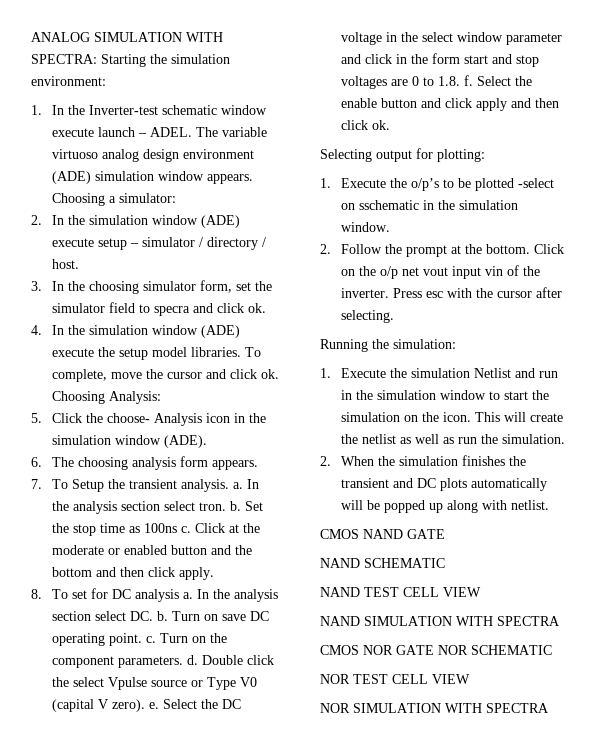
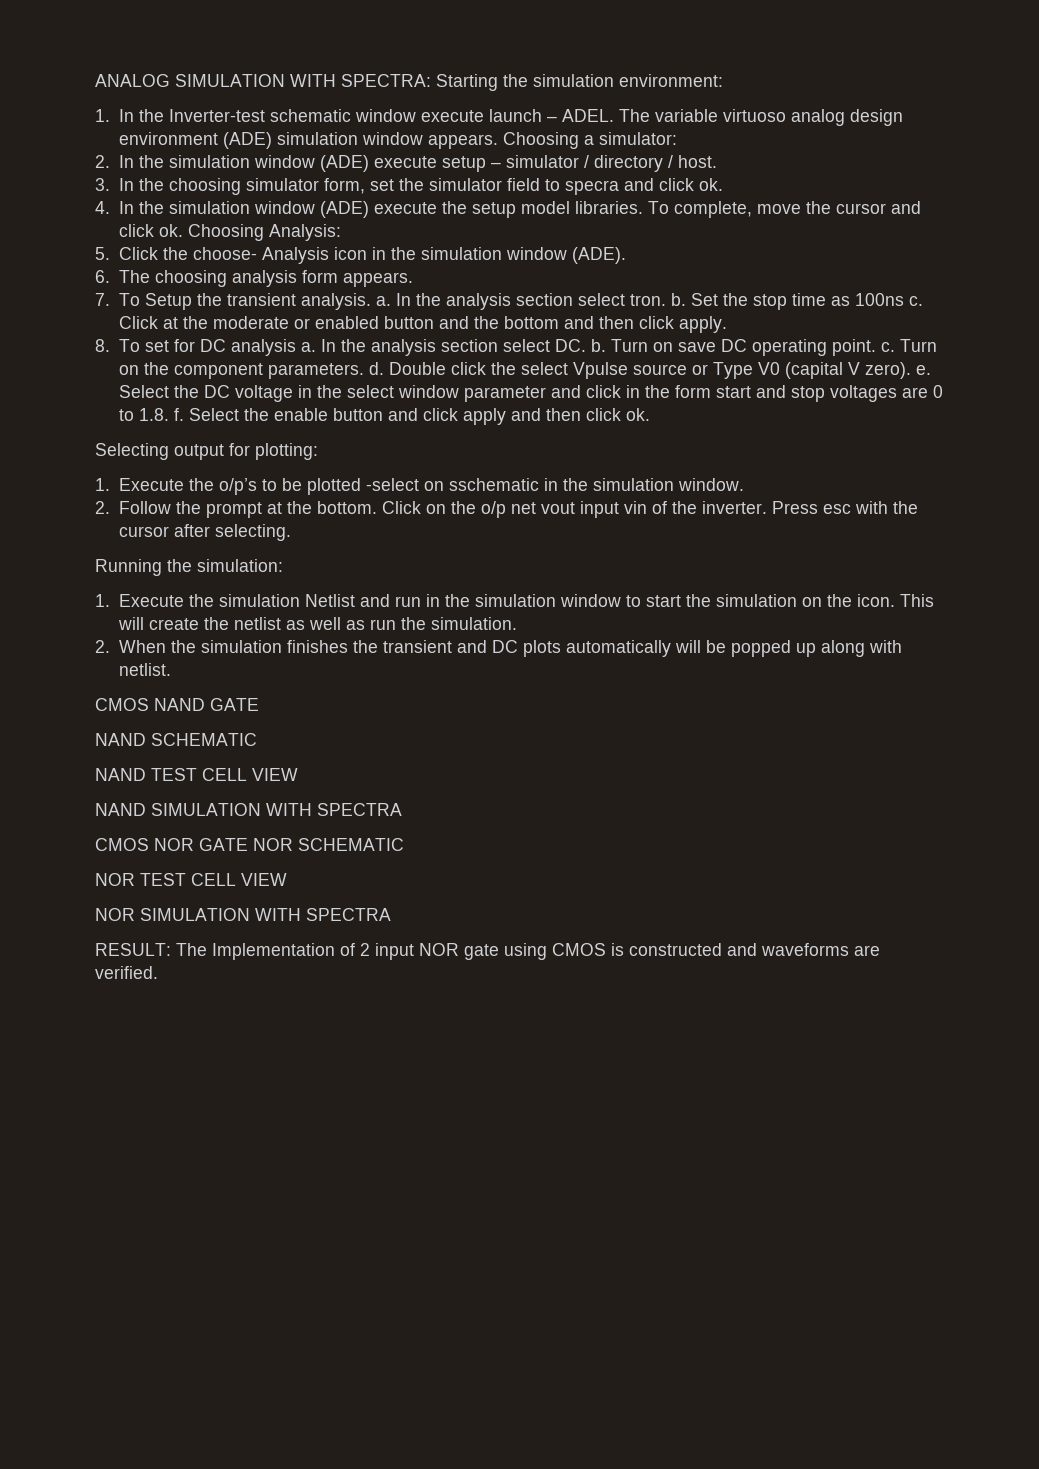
+ RESULT: The Implementation of 2 input NOR gate using CMOS is constructed and waveforms are verified.

